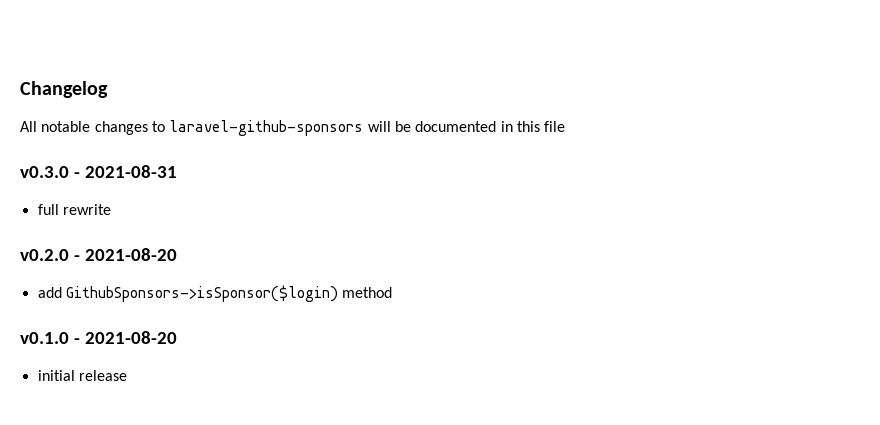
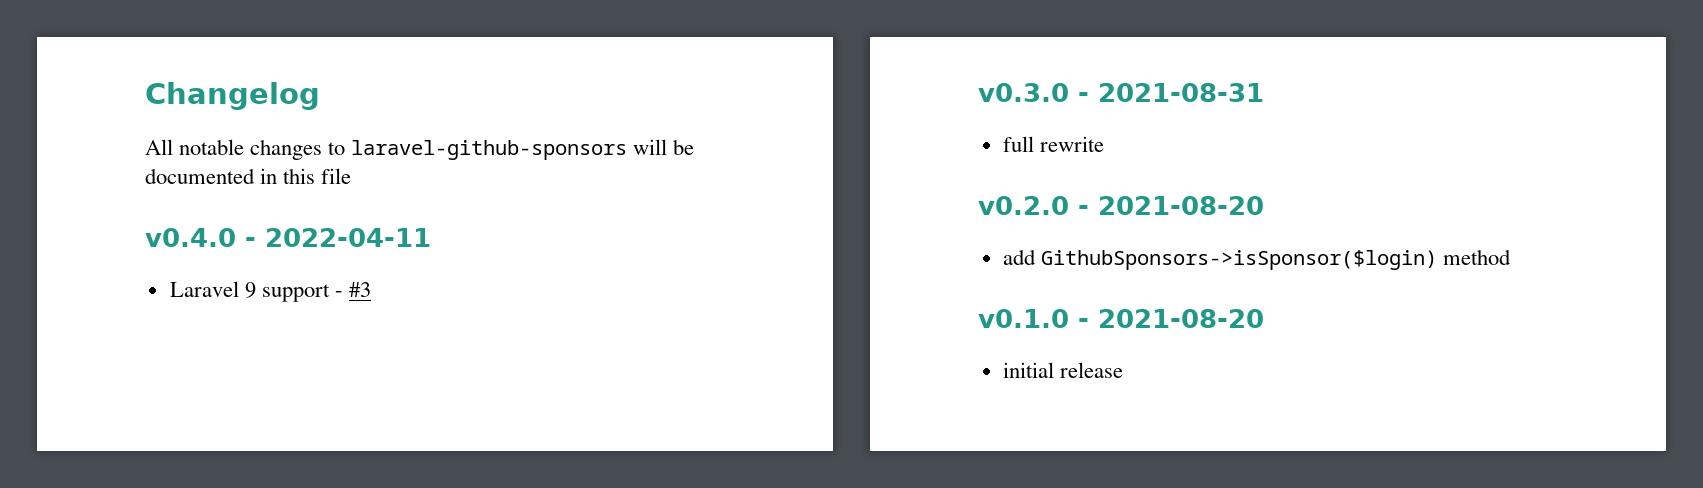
+ v0.4.0 - 2022-04-11
+ Laravel 9 support - #3

